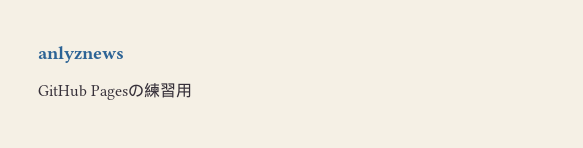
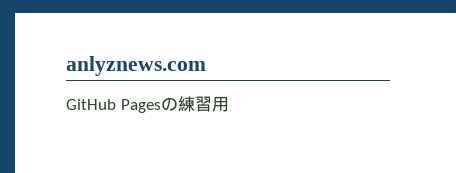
- anlyznews
+ anlyznews.com

